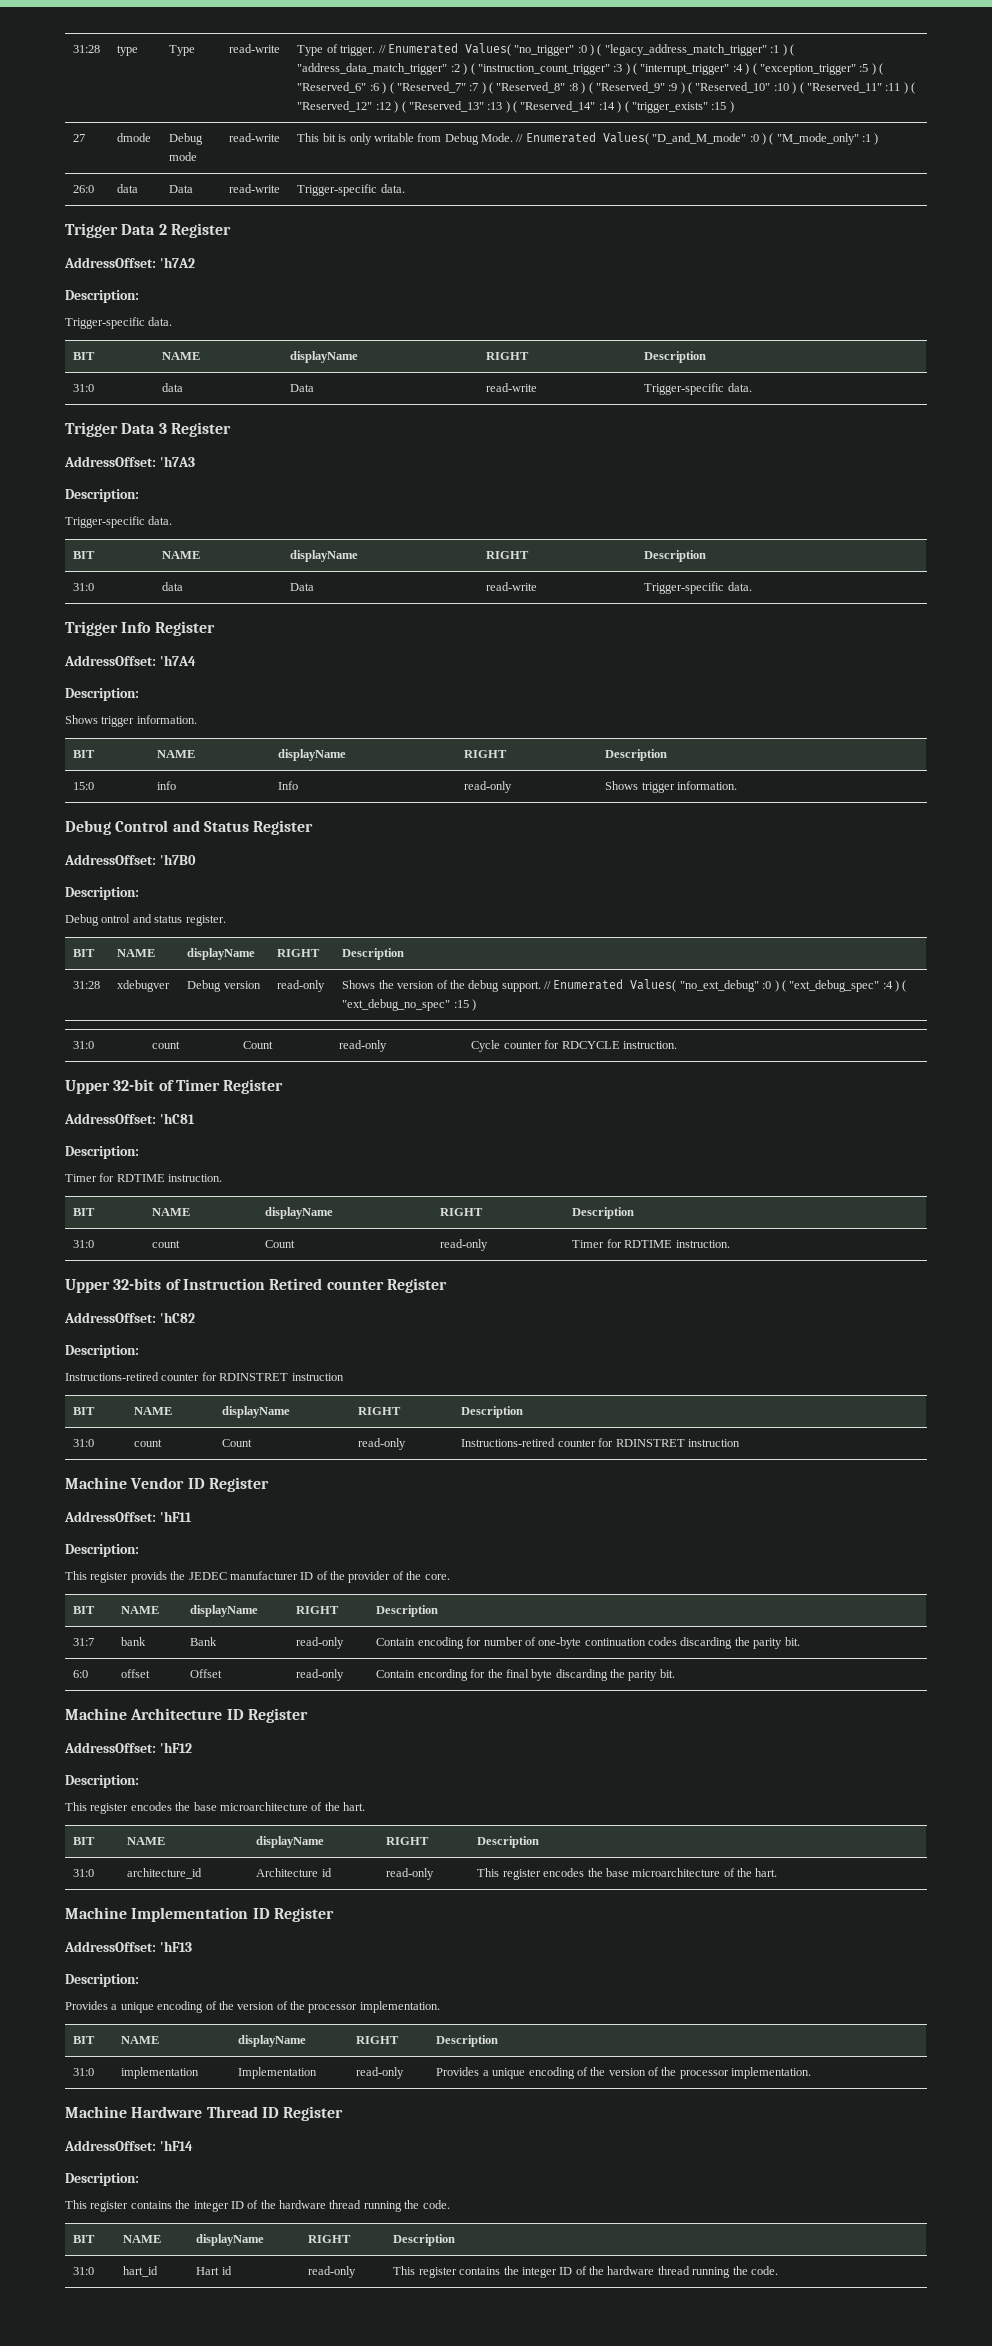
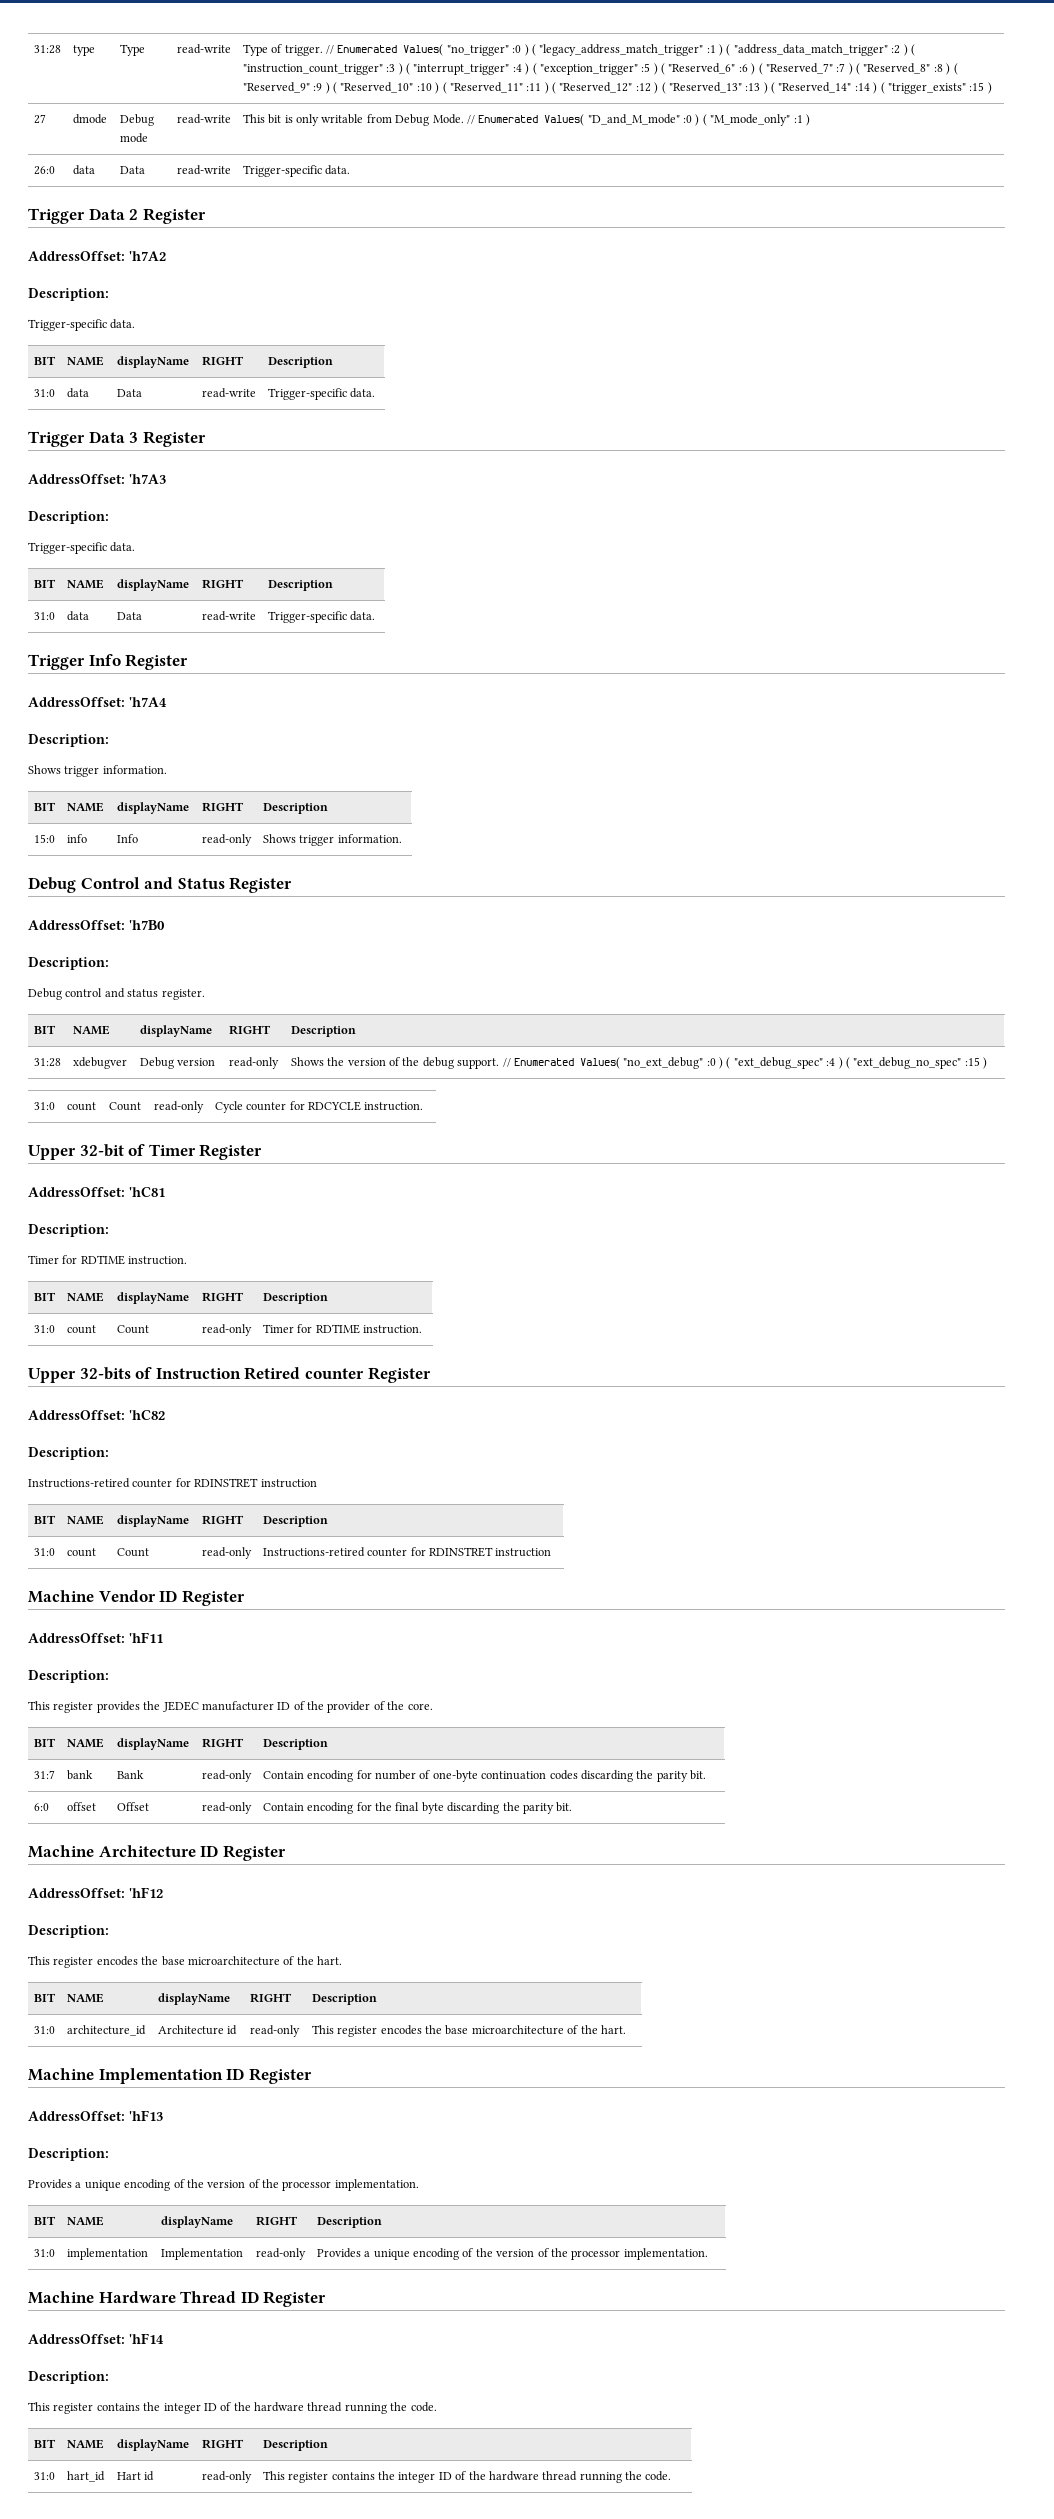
- Debug ontrol and status register.
+ Debug control and status register.
- This register provids the JEDEC manufacturer ID of the provider of the core.
+ This register provides the JEDEC manufacturer ID of the provider of the core.
- 6:0 | offset | Offset | read-only | Contain encording for the final byte discarding the parity bit.
+ 6:0 | offset | Offset | read-only | Contain encoding for the final byte discarding the parity bit.

